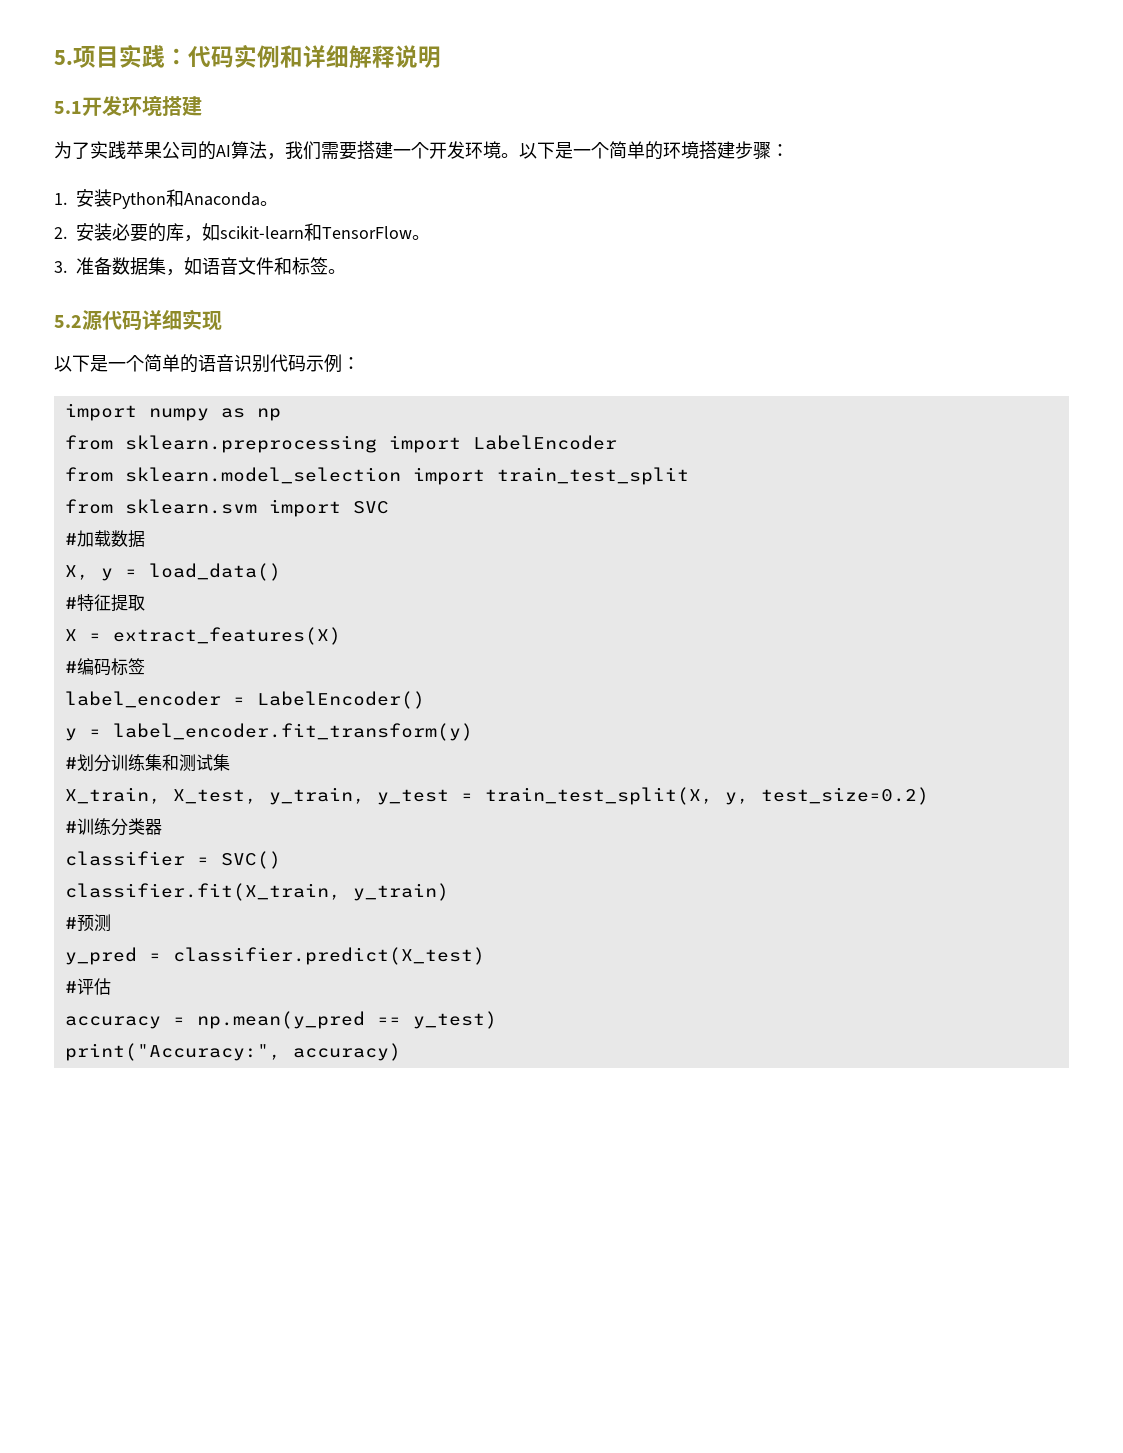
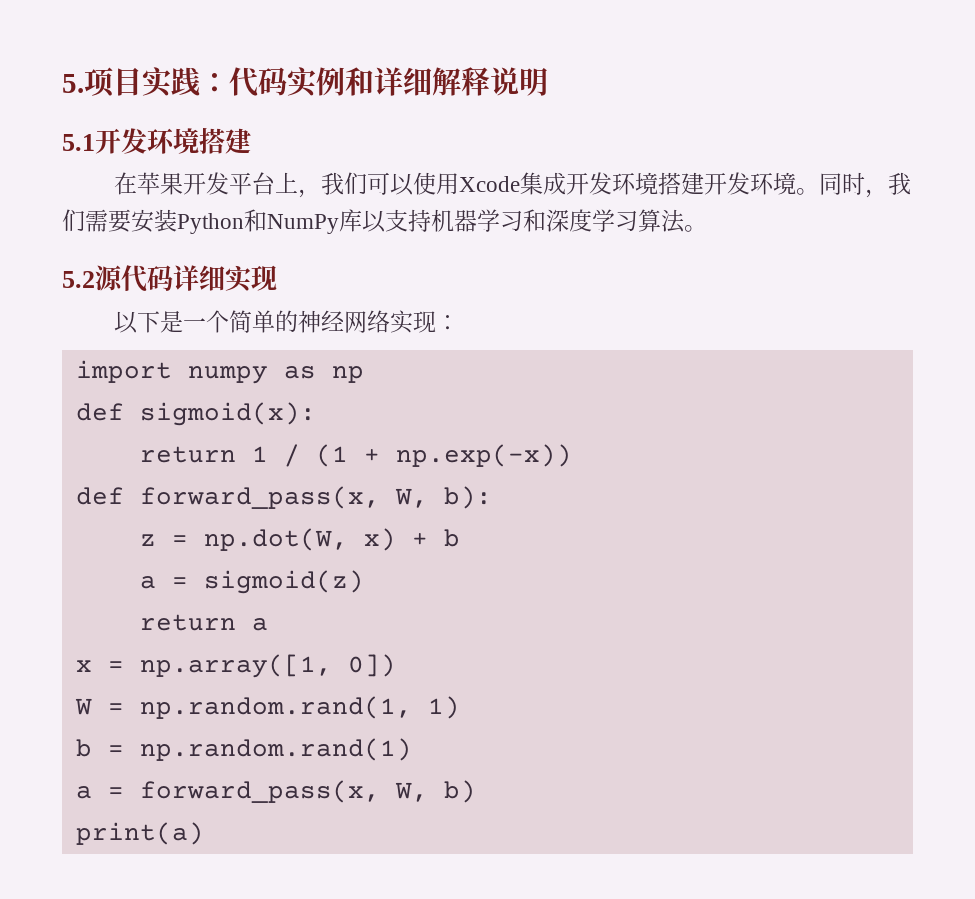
- 为了实践苹果公司的AI算法，我们需要搭建一个开发环境。以下是一个简单的环境搭建步骤：
- 1.安装Python和Anaconda。
- 2.安装必要的库，如scikit-learn和TensorFlow。
- 3.准备数据集，如语音文件和标签。
+ 在苹果开发平台上，我们可以使用Xcode集成开发环境搭建开发环境。同时，我们需要安装Python和NumPy库以支持机器学习和深度学习算法。
- 以下是一个简单的语音识别代码示例：
+ 以下是一个简单的神经网络实现：
- from sklearn.preprocessing import LabelEncoder
- from sklearn.model_selection import train_test_split
- from sklearn.svm import SVC
- #加载数据
- X, y = load_data()
- #特征提取
- X = extract_features(X)
- #编码标签
- label_encoder = LabelEncoder()
- y = label_encoder.fit_transform(y)
- #划分训练集和测试集
- X_train, X_test, y_train, y_test = train_test_split(X, y, test_size=0.2)
- #训练分类器
- classifier = SVC()
- classifier.fit(X_train, y_train)
- #预测
- y_pred = classifier.predict(X_test)
- #评估
- accuracy = np.mean(y_pred == y_test)
- print("Accuracy:", accuracy)
+ def sigmoid(x):
+ return 1 / (1 + np.exp(-x))
+ def forward_pass(x, W, b):
+ z = np.dot(W, x) + b
+ a = sigmoid(z)
+ return a
+ x = np.array([1, 0])
+ W = np.random.rand(1, 1)
+ b = np.random.rand(1)
+ a = forward_pass(x, W, b)
+ print(a)

